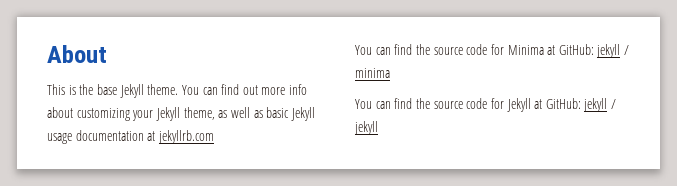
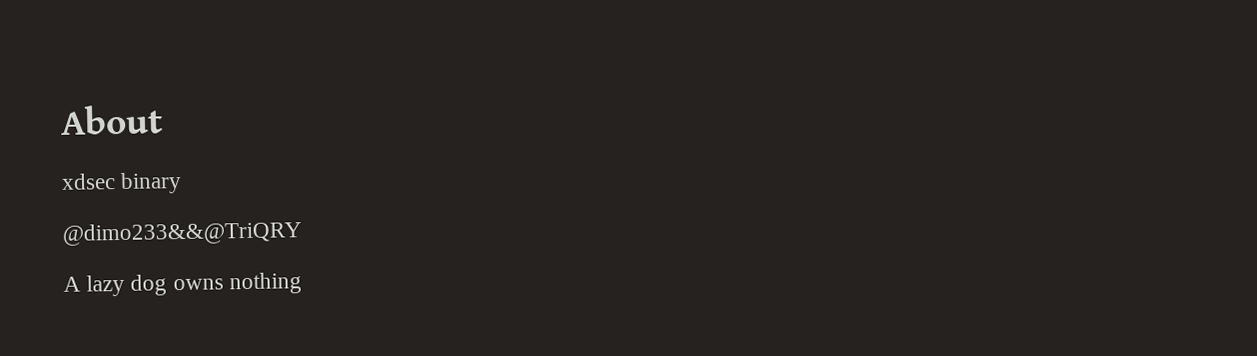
- This is the base Jekyll theme. You can find out more info about customizing your Jekyll theme, as well as basic Jekyll usage documentation at jekyllrb.com
- You can find the source code for Minima at GitHub: jekyll / minima
- You can find the source code for Jekyll at GitHub: jekyll / jekyll
+ xdsec binary
+ @dimo233&&@TriQRY
+ A lazy dog owns nothing

